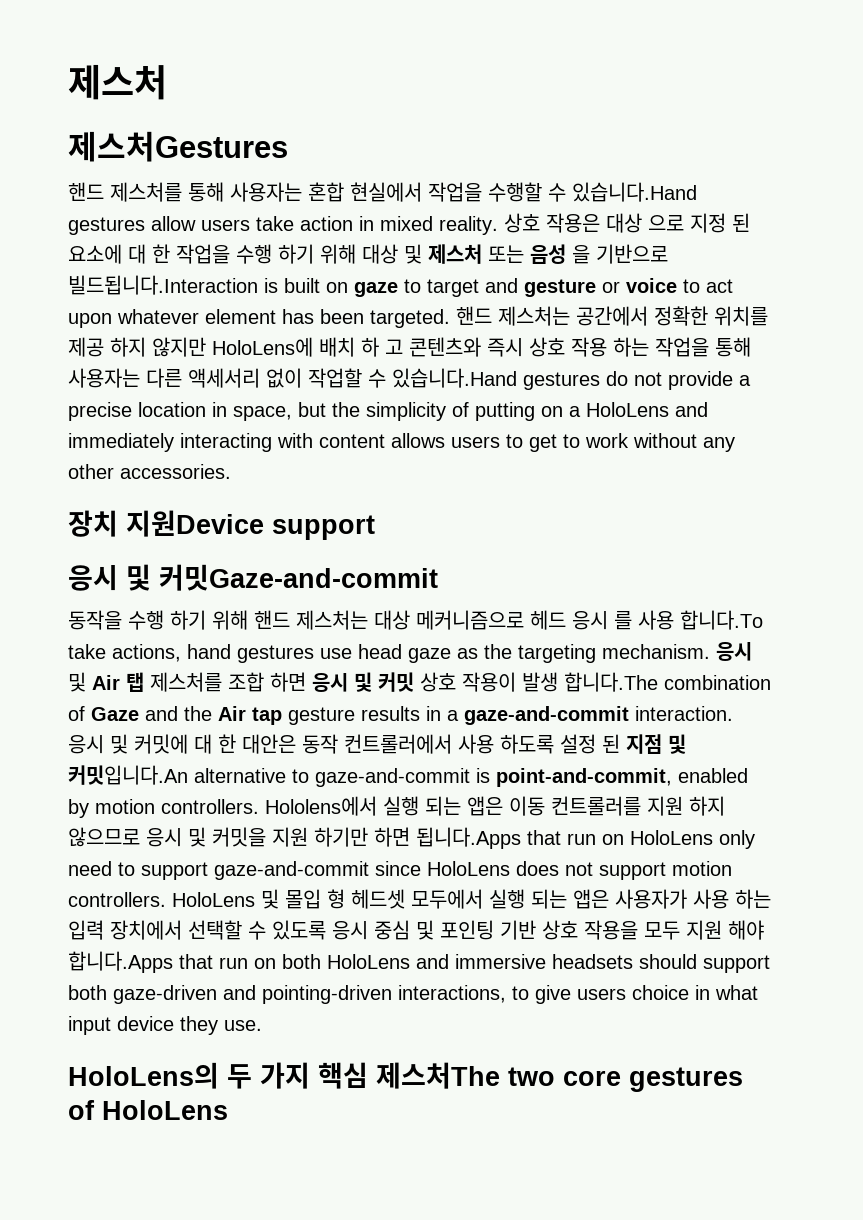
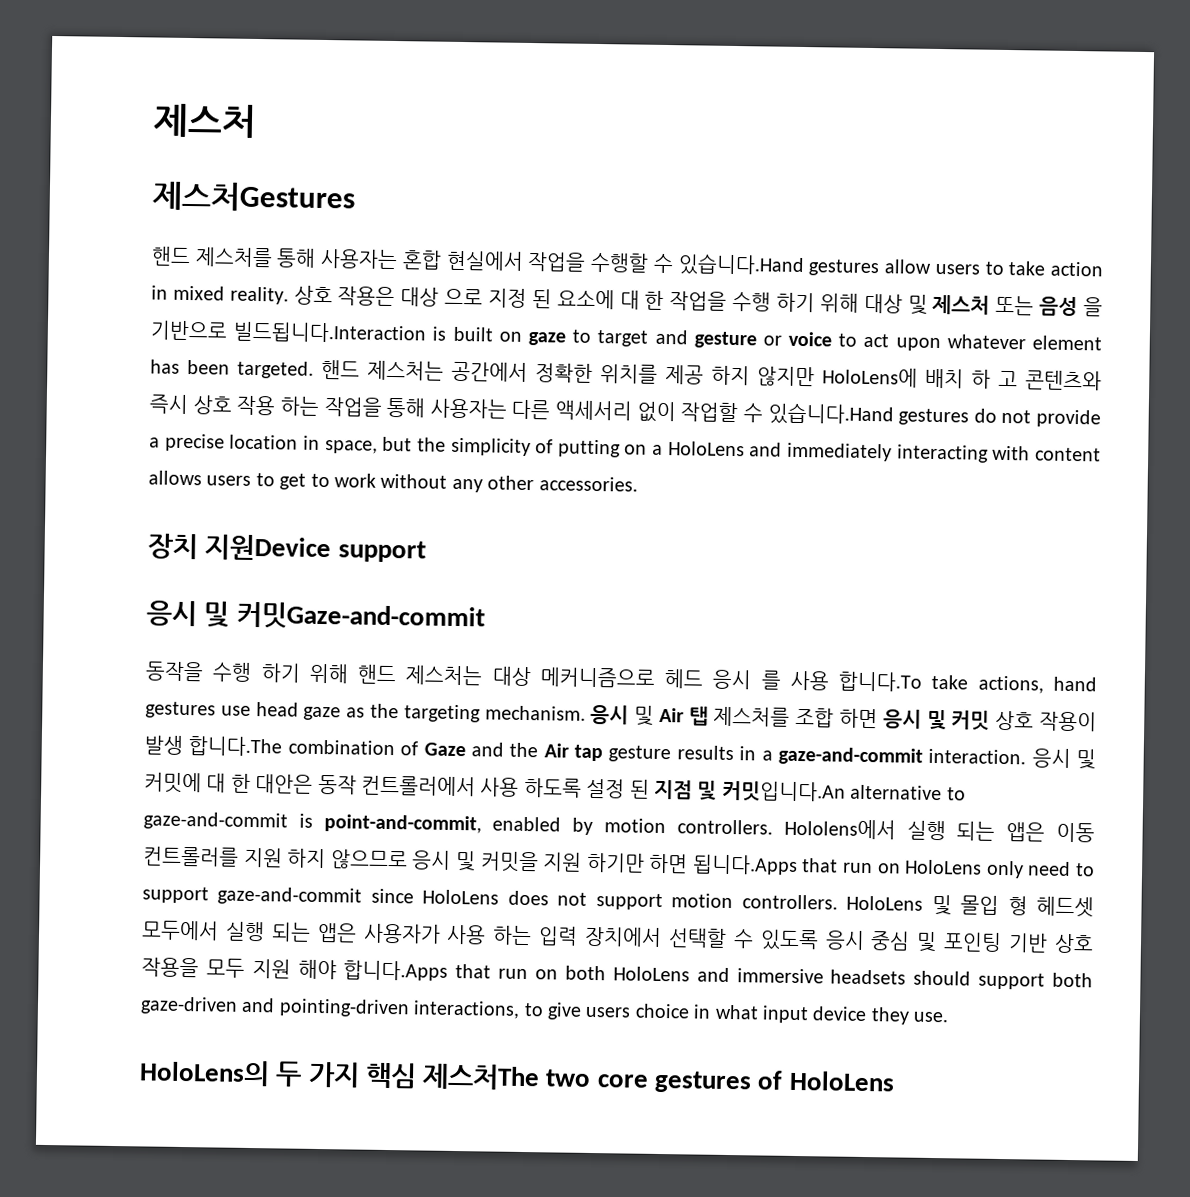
- 핸드 제스처를 통해 사용자는 혼합 현실에서 작업을 수행할 수 있습니다.Hand gestures allow users take action in mixed reality.
+ 핸드 제스처를 통해 사용자는 혼합 현실에서 작업을 수행할 수 있습니다.Hand gestures allow users to take action in mixed reality.

